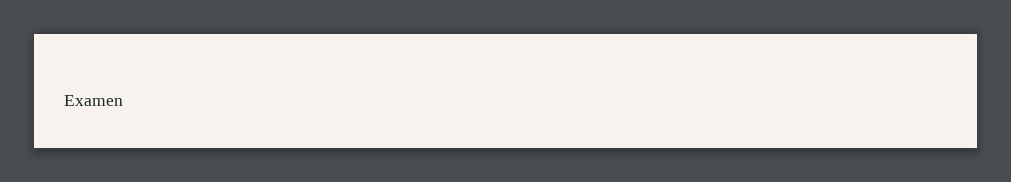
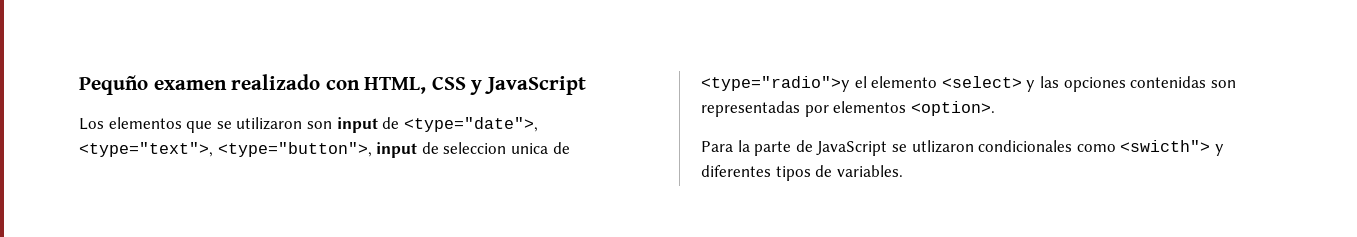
- Examen
+ Pequño examen realizado con HTML, CSS y JavaScript
+ Los elementos que se utilizaron son input de <type="date">, <type="text">, <type="button">, input de seleccion unica de <type="radio">y el elemento <select> y las opciones contenidas son representadas por elementos <option>.
+ Para la parte de JavaScript se utlizaron condicionales como <swicth"> y diferentes tipos de variables.

